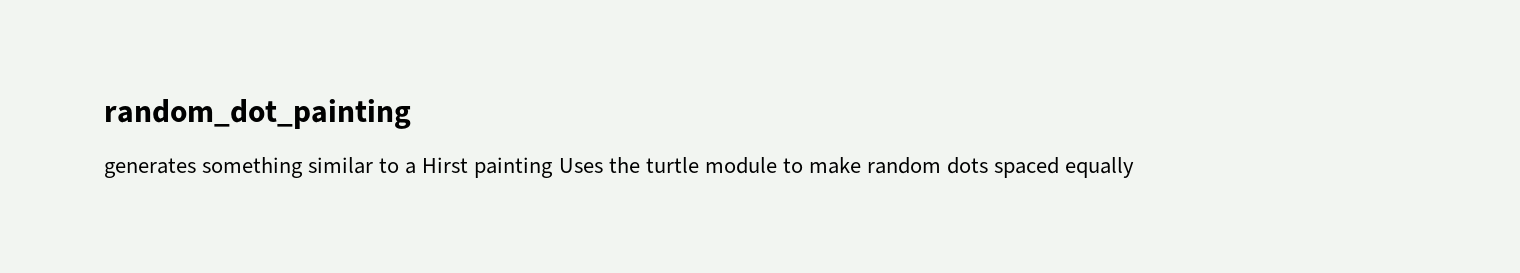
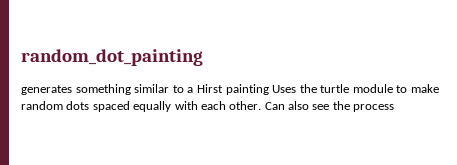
- generates something similar to a Hirst painting Uses the turtle module to make random dots spaced equally
+ generates something similar to a Hirst painting Uses the turtle module to make random dots spaced equally with each other. Can also see the process

